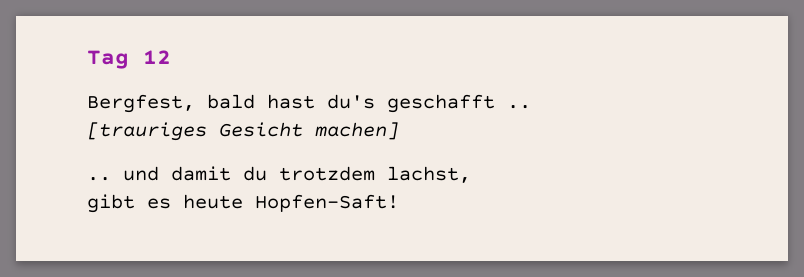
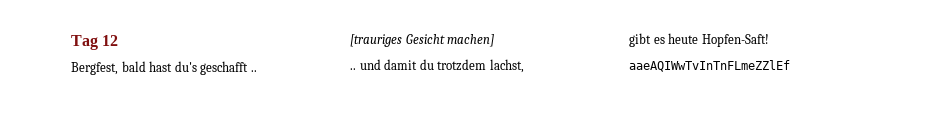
+ aaeAQIWwTvInTnFLmeZZlEf

